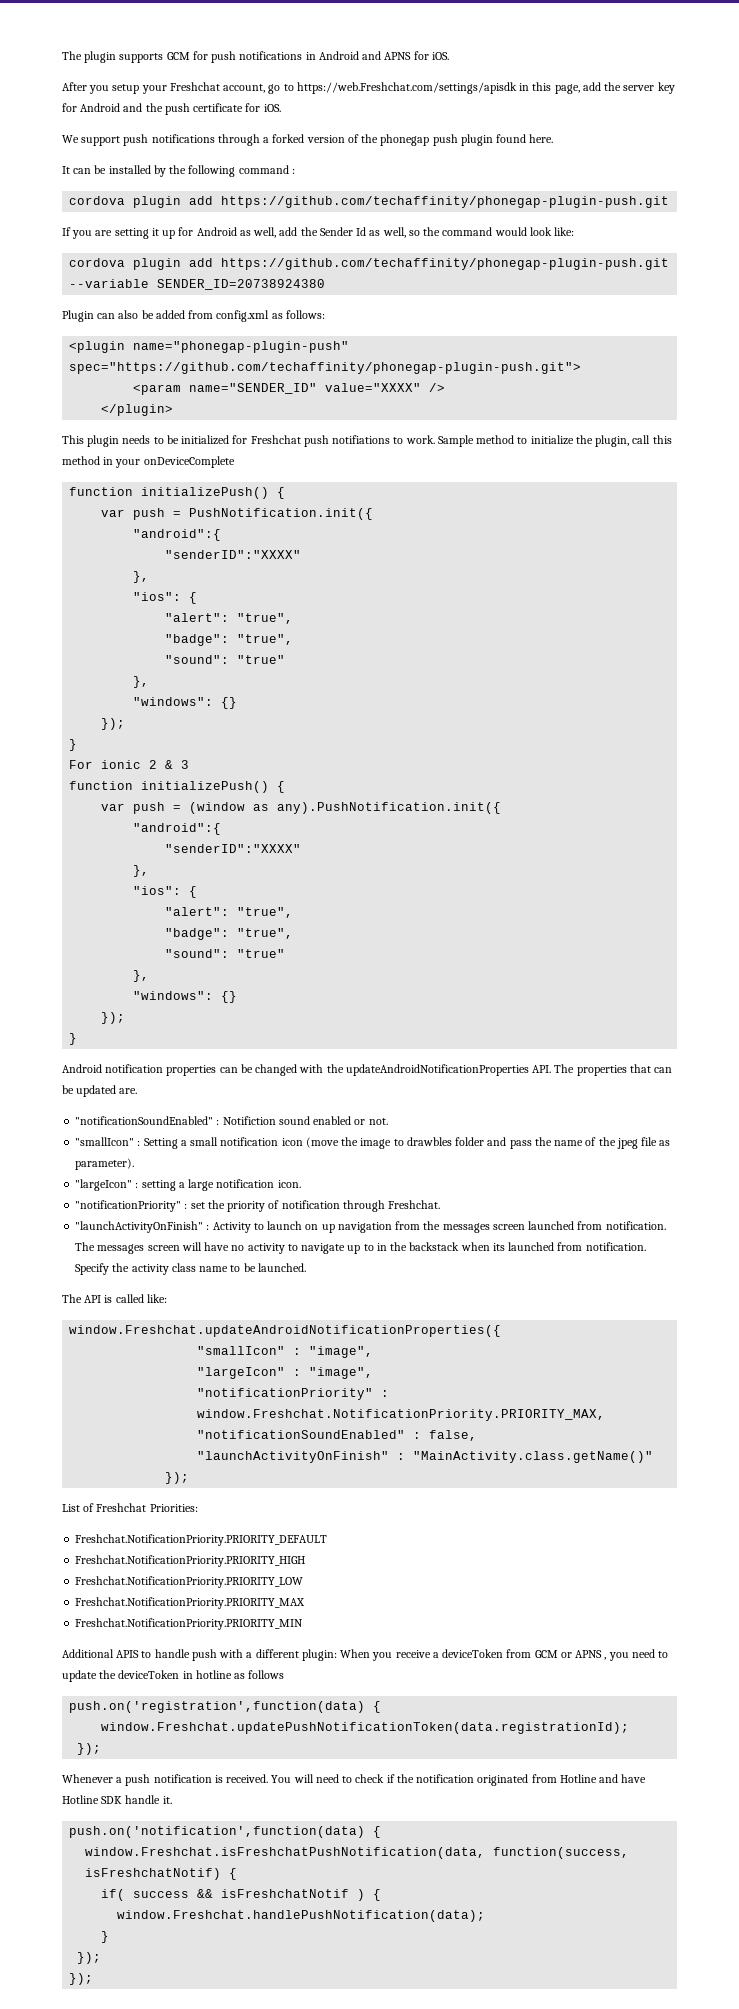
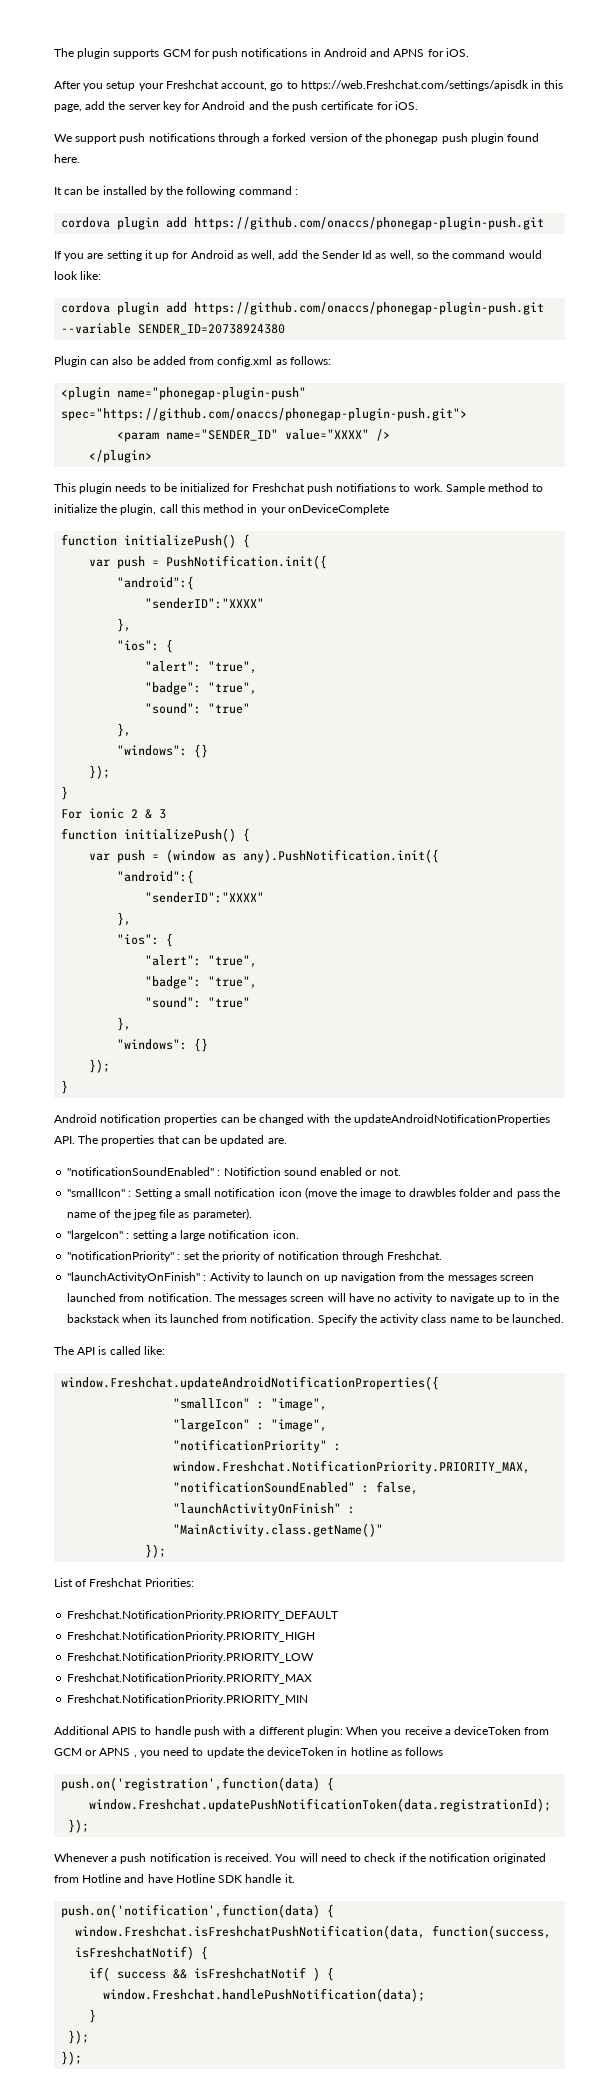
  It can be installed by the following command :
- cordova plugin add https://github.com/techaffinity/phonegap-plugin-push.git
+ cordova plugin add https://github.com/onaccs/phonegap-plugin-push.git
- cordova plugin add https://github.com/techaffinity/phonegap-plugin-push.git --variable SENDER_ID=20738924380
+ cordova plugin add https://github.com/onaccs/phonegap-plugin-push.git --variable SENDER_ID=20738924380
- <plugin name="phonegap-plugin-push" spec="https://github.com/techaffinity/phonegap-plugin-push.git">
+ <plugin name="phonegap-plugin-push" spec="https://github.com/onaccs/phonegap-plugin-push.git">

